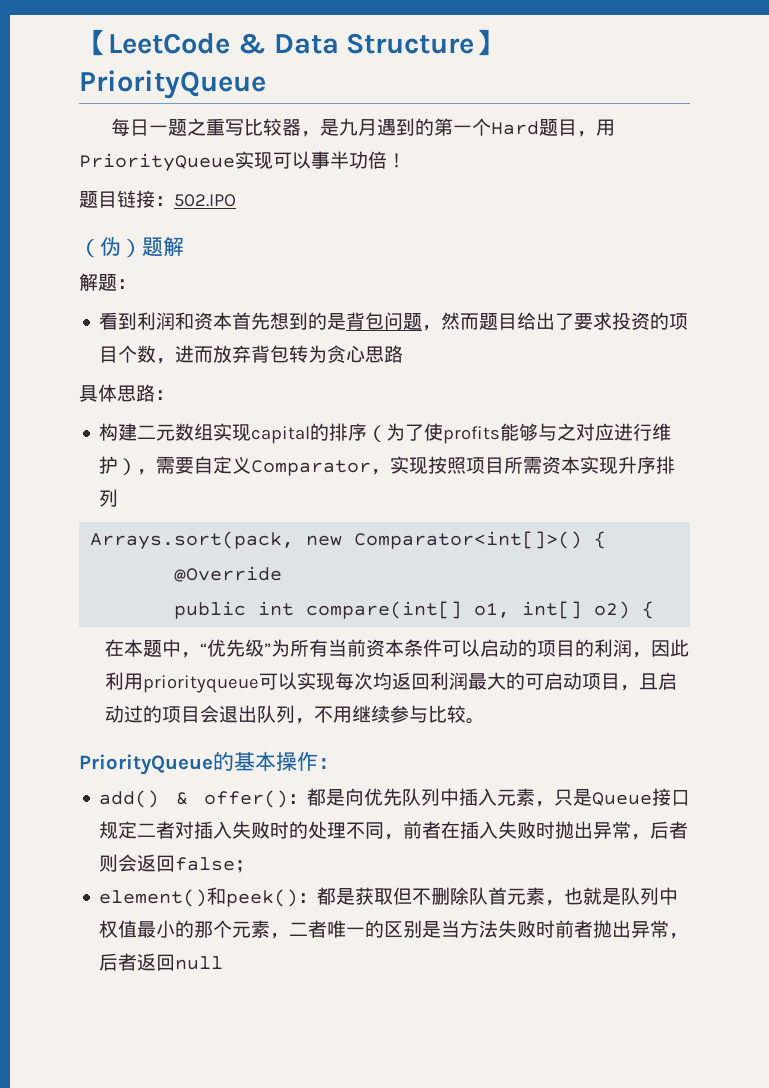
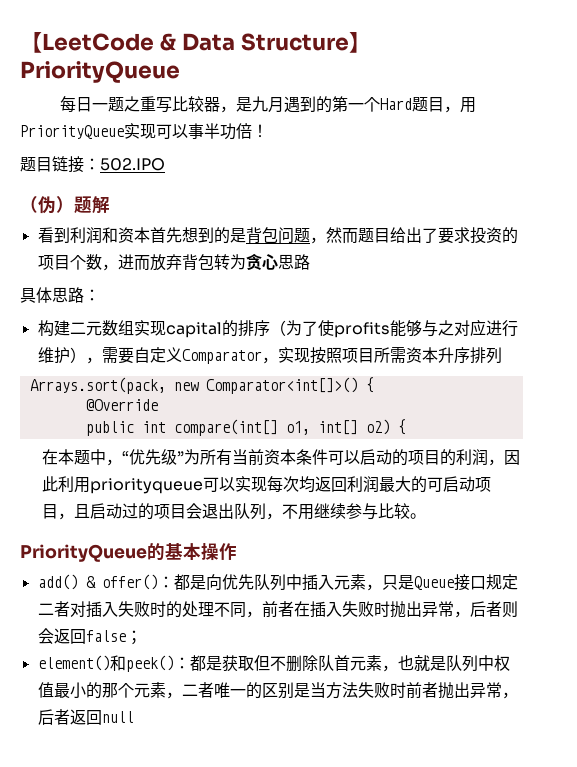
- 解题：
- 构建二元数组实现capital的排序（为了使profits能够与之对应进行维护），需要自定义Comparator，实现按照项目所需资本实现升序排列
+ 构建二元数组实现capital的排序（为了使profits能够与之对应进行维护），需要自定义Comparator，实现按照项目所需资本升序排列
- PriorityQueue的基本操作：
+ PriorityQueue的基本操作

